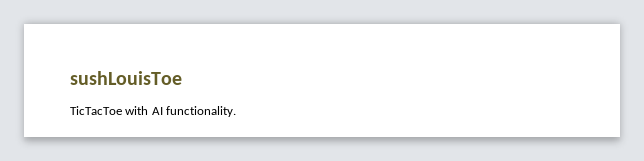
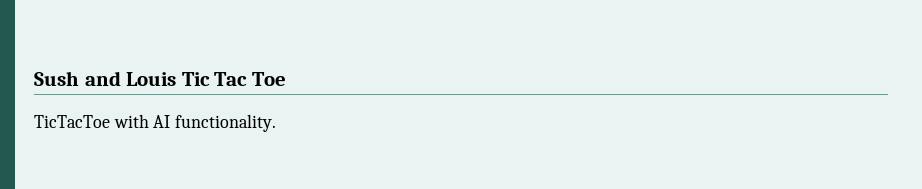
- sushLouisToe
+ Sush and Louis Tic Tac Toe

